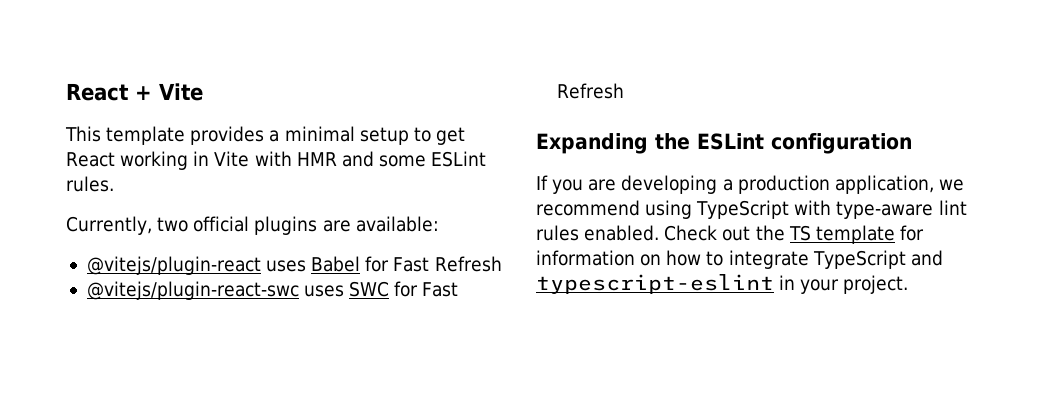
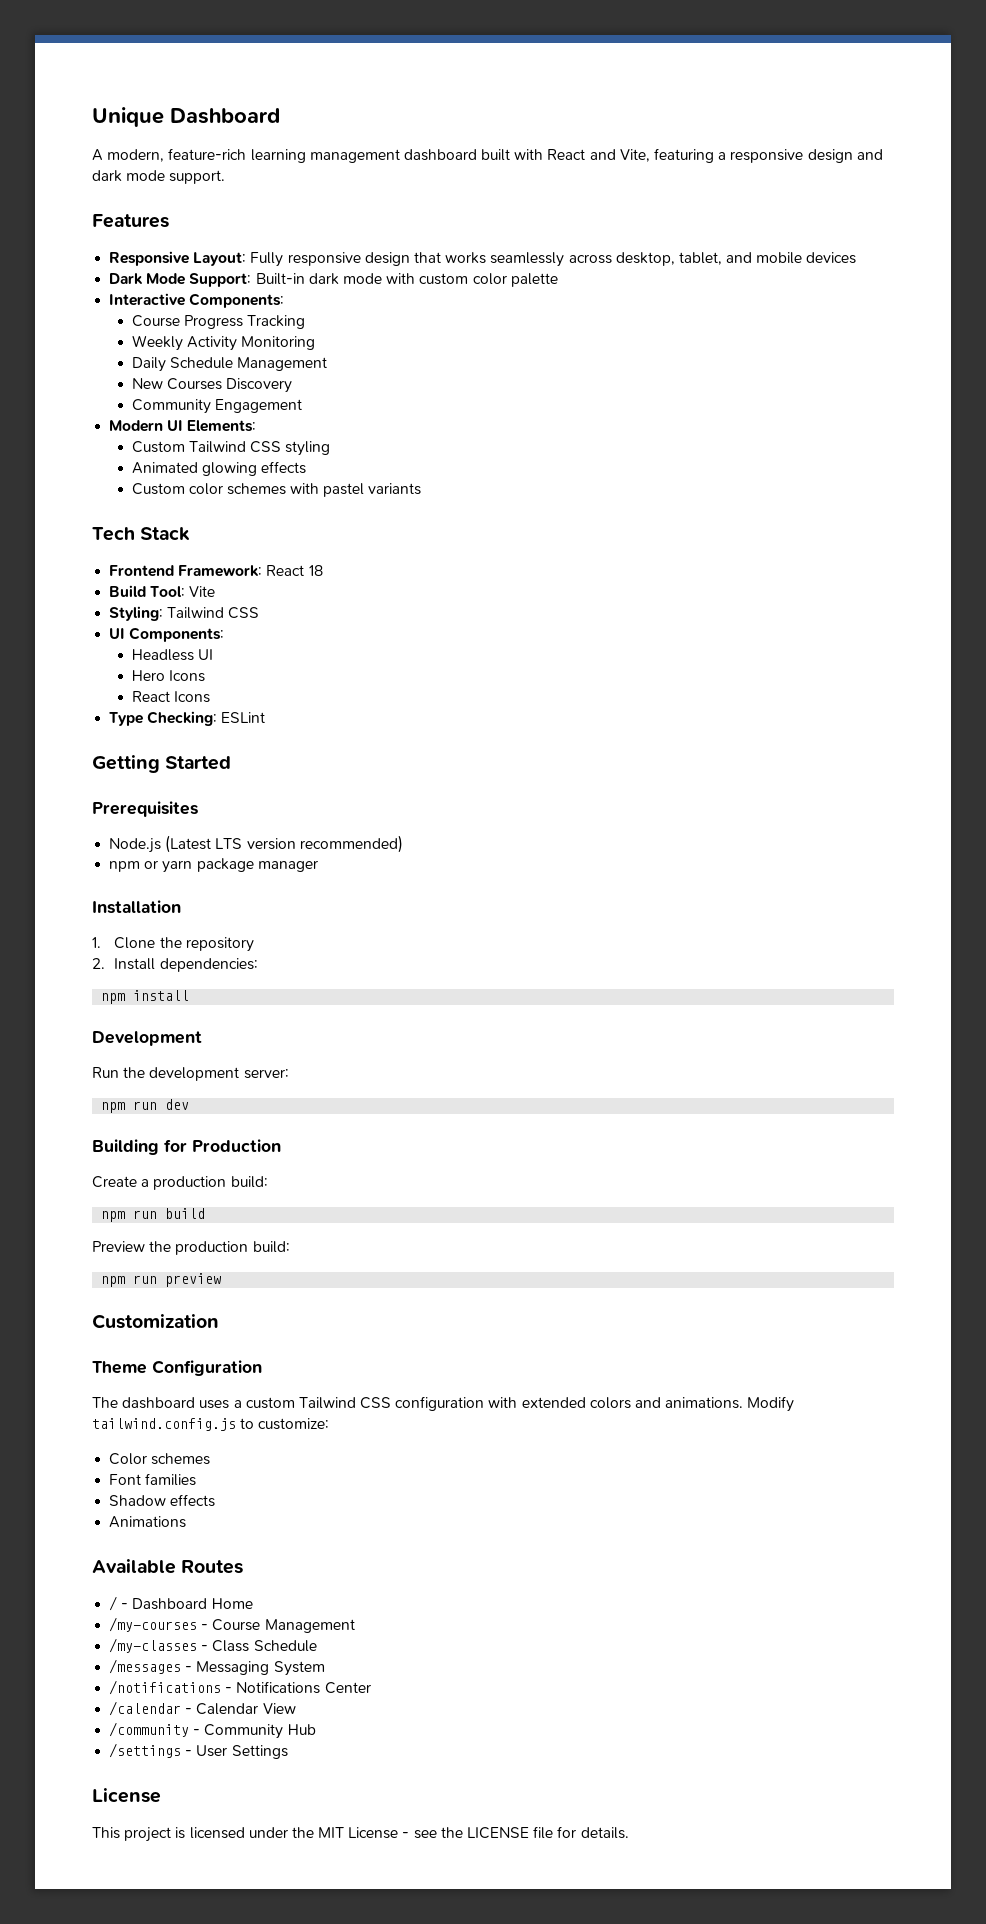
- React + Vite
- This template provides a minimal setup to get React working in Vite with HMR and some ESLint rules.
- Currently, two official plugins are available:
- @vitejs/plugin-react uses Babel for Fast Refresh
- @vitejs/plugin-react-swc uses SWC for Fast Refresh
- Expanding the ESLint configuration
- If you are developing a production application, we recommend using TypeScript with type-aware lint rules enabled. Check out the TS template for information on how to integrate TypeScript and typescript-eslint in your project.
+ Unique Dashboard
+ A modern, feature-rich learning management dashboard built with React and Vite, featuring a responsive design and dark mode support.
+ Features
+ Responsive Layout: Fully responsive design that works seamlessly across desktop, tablet, and mobile devices
+ Dark Mode Support: Built-in dark mode with custom color palette
+ Interactive Components:
+ Course Progress Tracking
+ Weekly Activity Monitoring
+ Daily Schedule Management
+ New Courses Discovery
+ Community Engagement
+ Modern UI Elements:
+ Custom Tailwind CSS styling
+ Animated glowing effects
+ Custom color schemes with pastel variants
+ Tech Stack
+ Frontend Framework: React 18
+ Build Tool: Vite
+ Styling: Tailwind CSS
+ UI Components:
+ Headless UI
+ Hero Icons
+ React Icons
+ Type Checking: ESLint
+ Getting Started
+ Prerequisites
+ Node.js (Latest LTS version recommended)
+ npm or yarn package manager
+ Installation
+ 1. Clone the repository
+ 2. Install dependencies:
+ npm install
+ Development
+ Run the development server:
+ npm run dev
+ Building for Production
+ Create a production build:
+ npm run build
+ Preview the production build:
+ npm run preview
+ Customization
+ Theme Configuration
+ The dashboard uses a custom Tailwind CSS configuration with extended colors and animations. Modify tailwind.config.js to customize:
+ Color schemes
+ Font families
+ Shadow effects
+ Animations
+ Available Routes
+ / - Dashboard Home
+ /my-courses - Course Management
+ /my-classes - Class Schedule
+ /messages - Messaging System
+ /notifications - Notifications Center
+ /calendar - Calendar View
+ /community - Community Hub
+ /settings - User Settings
+ License
+ This project is licensed under the MIT License - see the LICENSE file for details.

